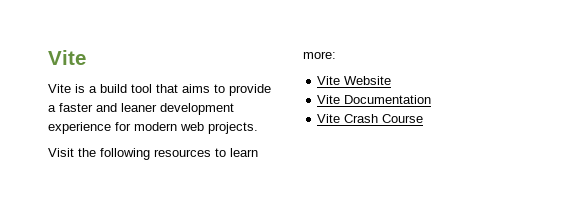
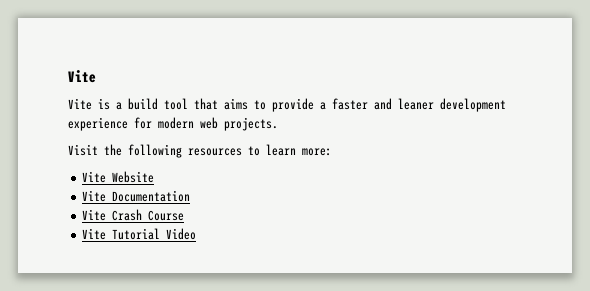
+ Vite Tutorial Video

